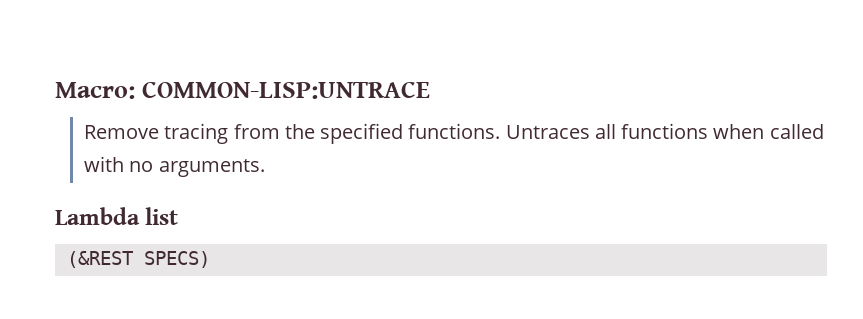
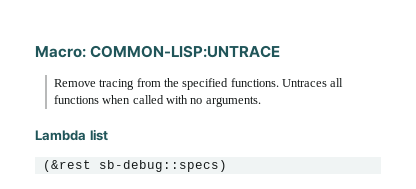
- (&REST SPECS)
+ (&rest sb-debug::specs)

